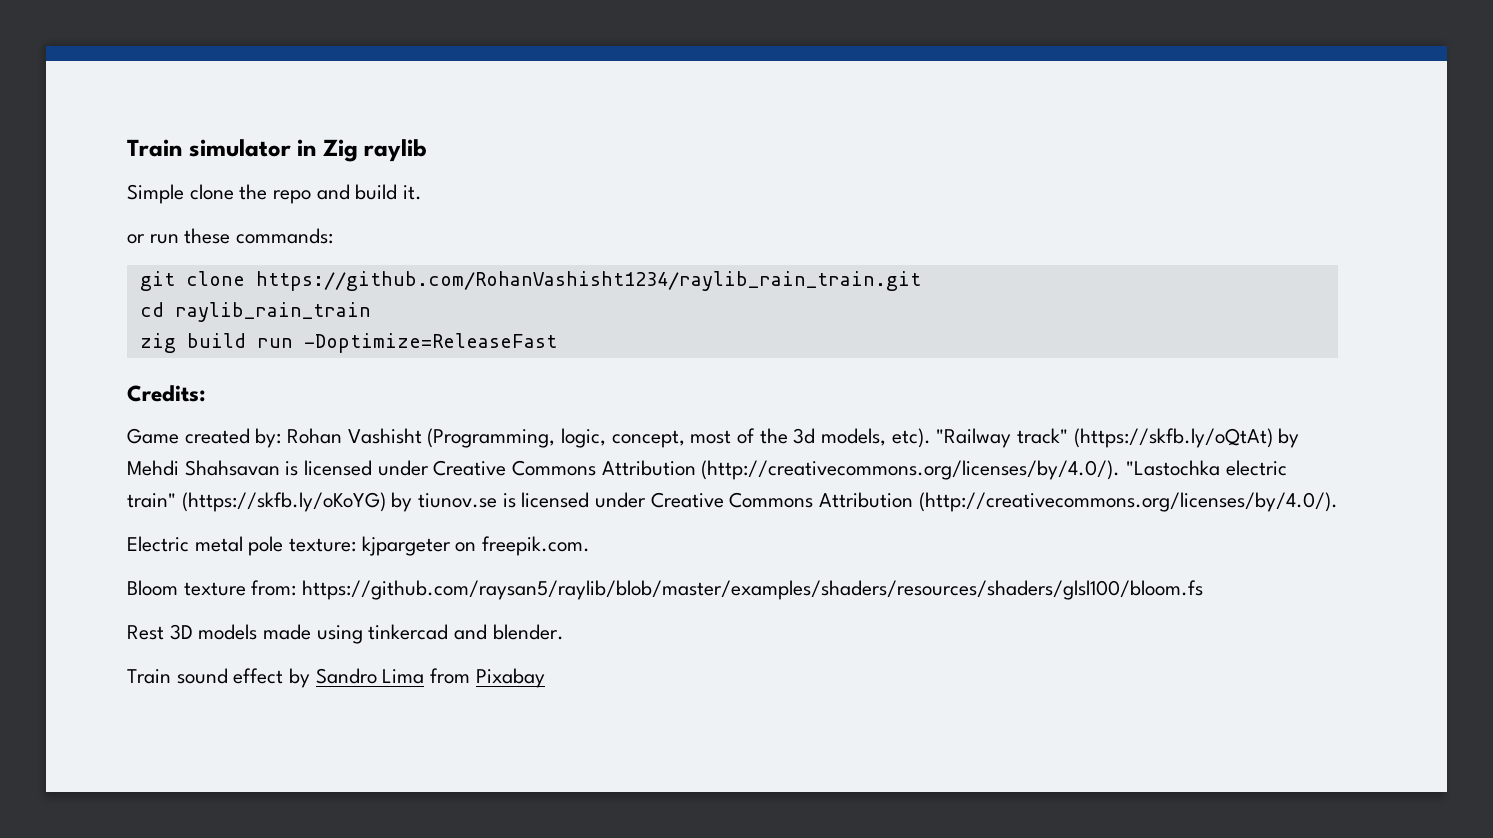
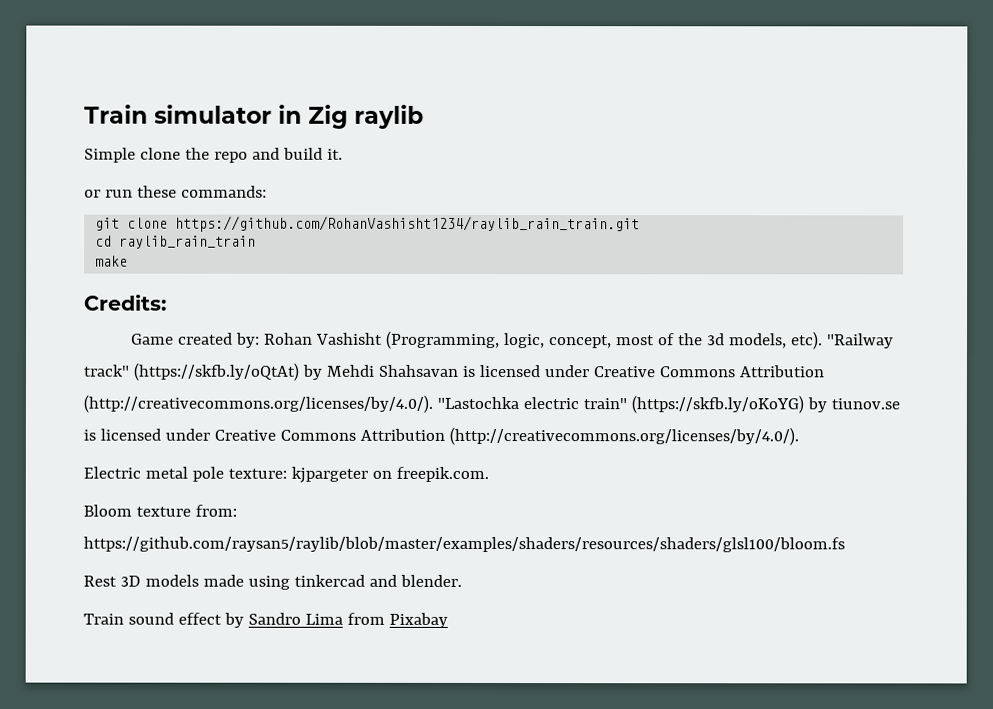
- zig build run -Doptimize=ReleaseFast
+ make

